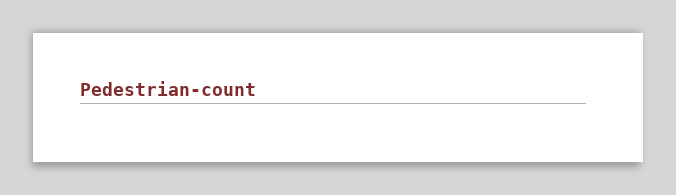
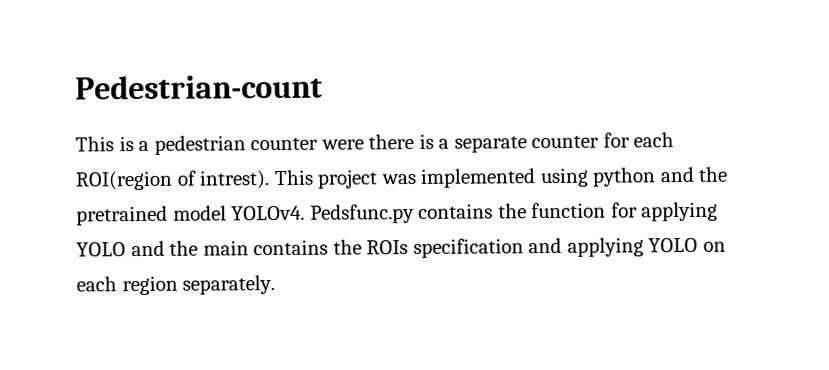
+ This is a pedestrian counter were there is a separate counter for each ROI(region of intrest). This project was implemented using python and the pretrained model YOLOv4. Pedsfunc.py contains the function for applying YOLO and the main contains the ROIs specification and applying YOLO on each region separately.

